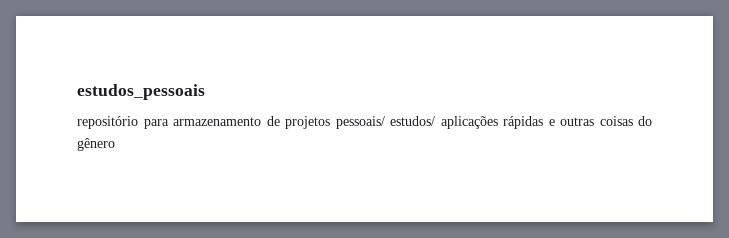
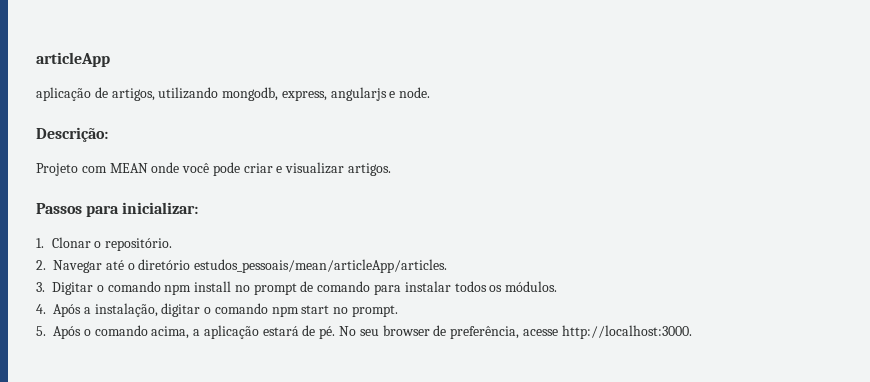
- estudos_pessoais
- repositório para armazenamento de projetos pessoais/ estudos/ aplicações rápidas e outras coisas do gênero
+ articleApp
+ aplicação de artigos, utilizando mongodb, express, angularjs e node.
+ Descrição:
+ Projeto com MEAN onde você pode criar e visualizar artigos.
+ Passos para inicializar:
+ 1. Clonar o repositório.
+ 2. Navegar até o diretório estudos_pessoais/mean/articleApp/articles.
+ 3. Digitar o comando npm install no prompt de comando para instalar todos os módulos.
+ 4. Após a instalação, digitar o comando npm start no prompt.
+ 5. Após o comando acima, a aplicação estará de pé. No seu browser de preferência, acesse http://localhost:3000.

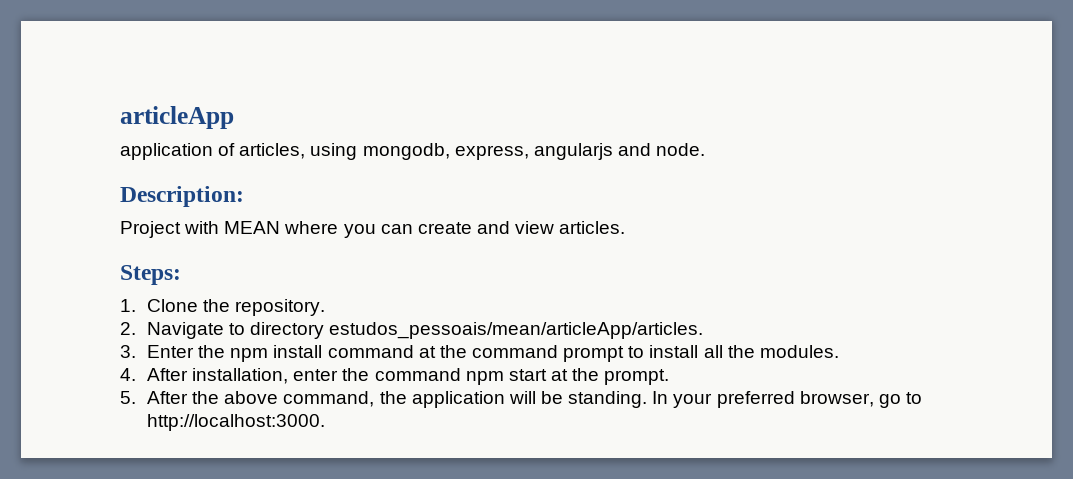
- aplicação de artigos, utilizando mongodb, express, angularjs e node.
+ application of articles, using mongodb, express, angularjs and node.
- Descrição:
- Projeto com MEAN onde você pode criar e visualizar artigos.
- Passos para inicializar:
- 1. Clonar o repositório.
- 2. Navegar até o diretório estudos_pessoais/mean/articleApp/articles.
- 3. Digitar o comando npm install no prompt de comando para instalar todos os módulos.
- 4. Após a instalação, digitar o comando npm start no prompt.
- 5. Após o comando acima, a aplicação estará de pé. No seu browser de preferência, acesse http://localhost:3000.
+ Description:
+ Project with MEAN where you can create and view articles.
+ Steps:
+ 1. Clone the repository.
+ 2. Navigate to directory estudos_pessoais/mean/articleApp/articles.
+ 3. Enter the npm install command at the command prompt to install all the modules.
+ 4. After installation, enter the command npm start at the prompt.
+ 5. After the above command, the application will be standing. In your preferred browser, go to http://localhost:3000.

